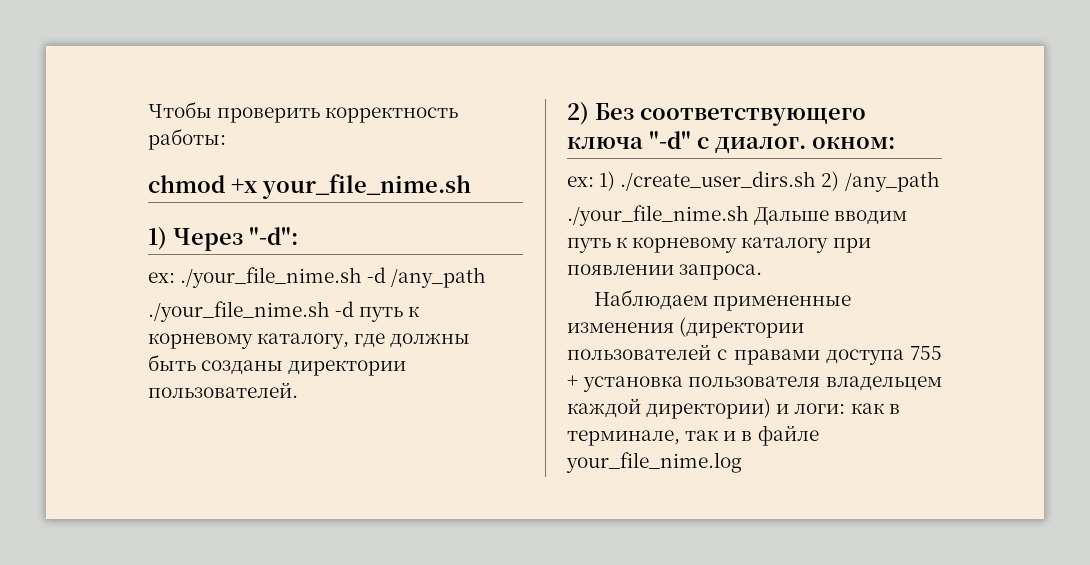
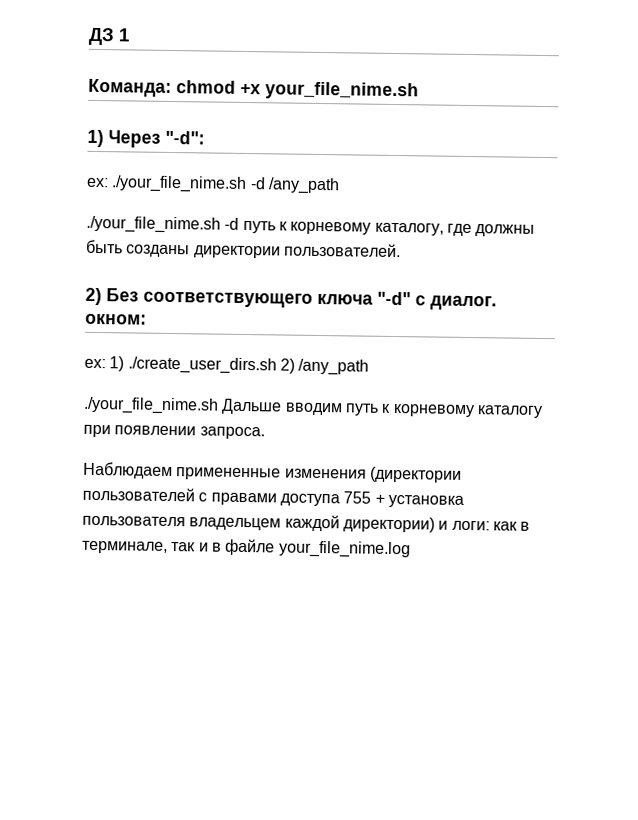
- Чтобы проверить корректность работы:
- chmod +x your_file_nime.sh
+ ДЗ 1
+ Команда: chmod +x your_file_nime.sh

